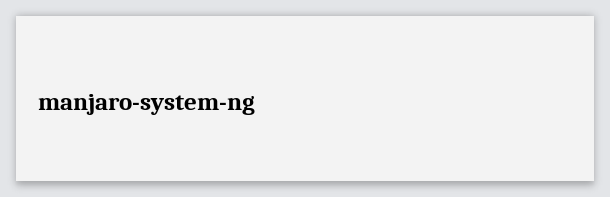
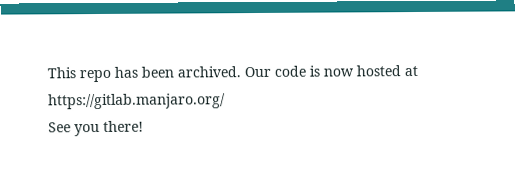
- manjaro-system-ng
+ This repo has been archived. Our code is now hosted at
+ https://gitlab.manjaro.org/
+ See you there!

